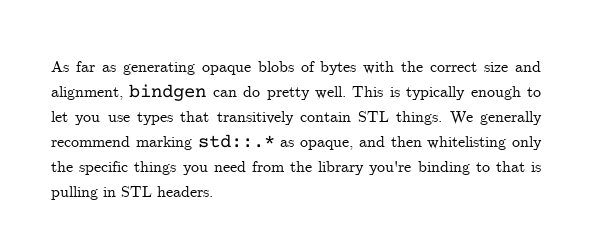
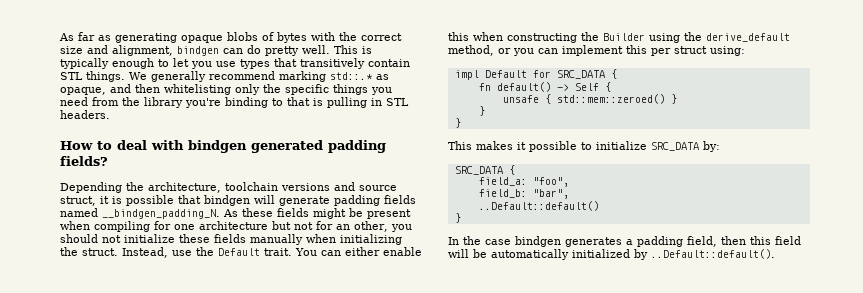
+ How to deal with bindgen generated padding fields?
+ Depending the architecture, toolchain versions and source struct, it is possible that bindgen will generate padding fields named __bindgen_padding_N. As these fields might be present when compiling for one architecture but not for an other, you should not initialize these fields manually when initializing the struct. Instead, use the Default trait. You can either enable this when constructing the Builder using the derive_default method, or you can implement this per struct using:
+ impl Default for SRC_DATA {
+ fn default() -> Self {
+ unsafe { std::mem::zeroed() }
+ }
+ }
+ This makes it possible to initialize SRC_DATA by:
+ SRC_DATA {
+ field_a: "foo",
+ field_b: "bar",
+ ..Default::default()
+ }
+ In the case bindgen generates a padding field, then this field will be automatically initialized by ..Default::default().

